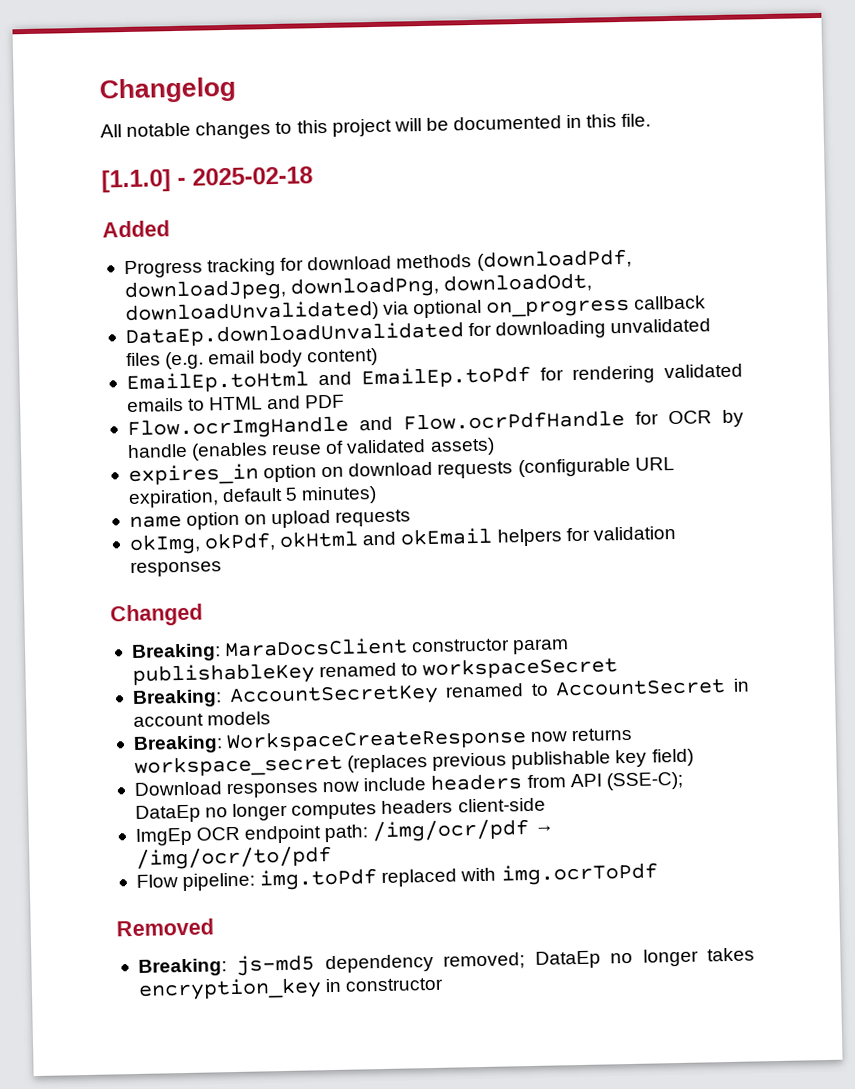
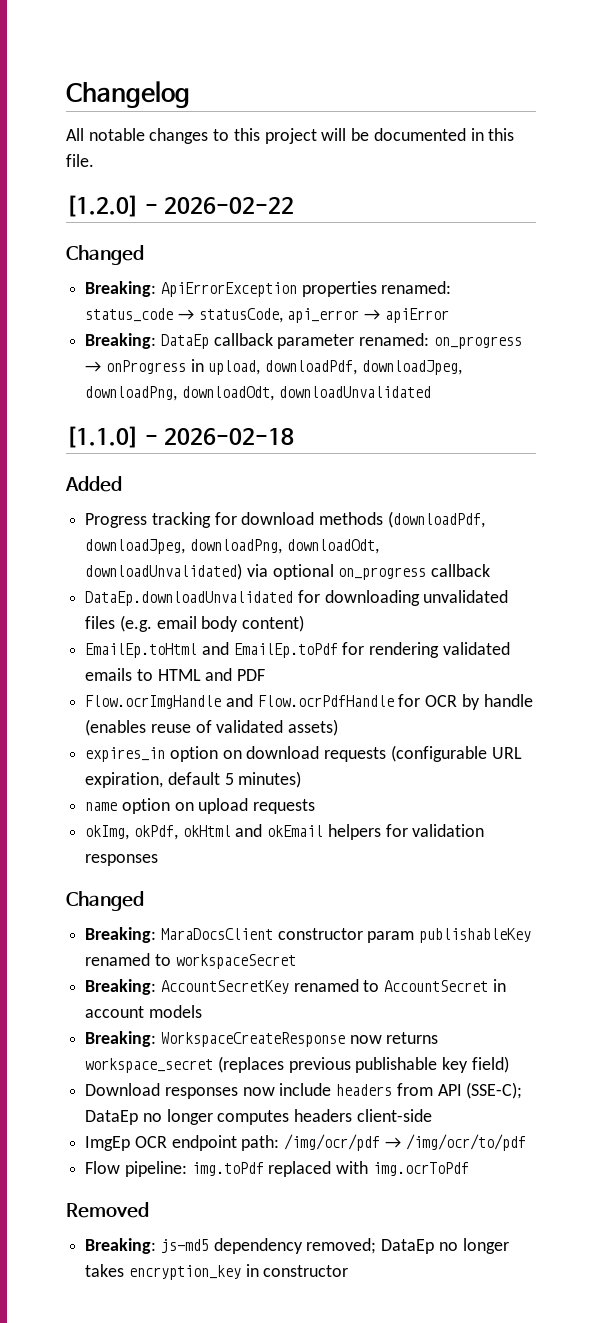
+ [1.2.0] - 2026-02-22
+ Changed
+ Breaking: ApiErrorException properties renamed: status_code → statusCode, api_error → apiError
+ Breaking: DataEp callback parameter renamed: on_progress → onProgress in upload, downloadPdf, downloadJpeg, downloadPng, downloadOdt, downloadUnvalidated
- [1.1.0] - 2025-02-18
+ [1.1.0] - 2026-02-18

